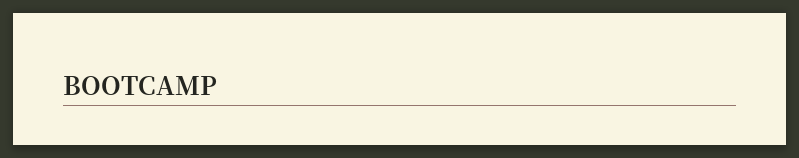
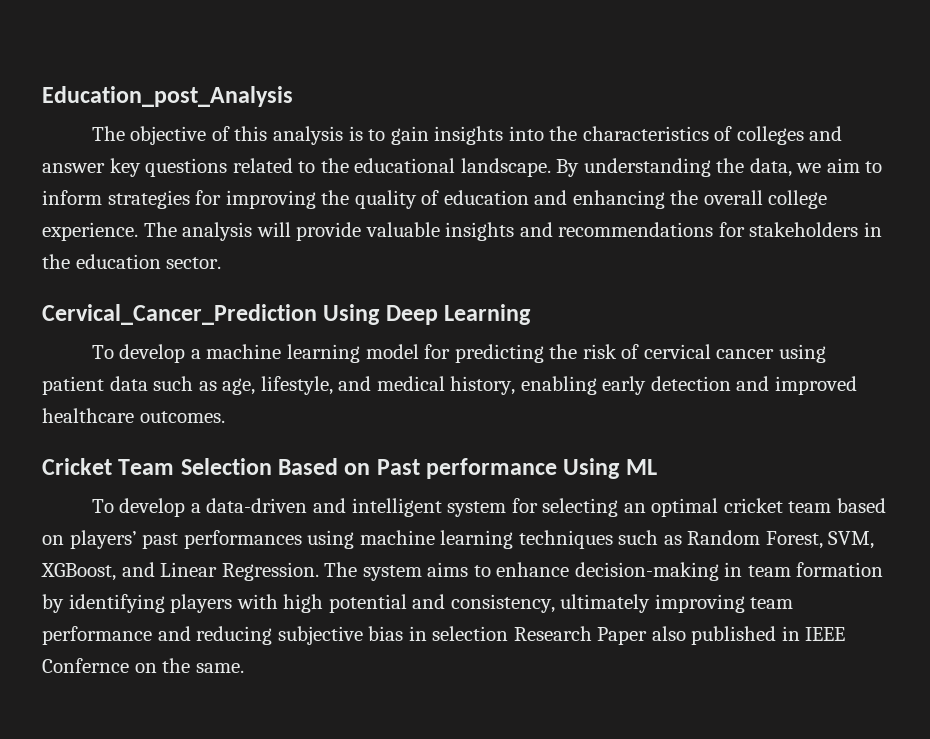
- BOOTCAMP
+ Education_post_Analysis
+ The objective of this analysis is to gain insights into the characteristics of colleges and answer key questions related to the educational landscape. By understanding the data, we aim to inform strategies for improving the quality of education and enhancing the overall college experience. The analysis will provide valuable insights and recommendations for stakeholders in the education sector.
+ Cervical_Cancer_Prediction Using Deep Learning
+ To develop a machine learning model for predicting the risk of cervical cancer using patient data such as age, lifestyle, and medical history, enabling early detection and improved healthcare outcomes.
+ Cricket Team Selection Based on Past performance Using ML
+ To develop a data-driven and intelligent system for selecting an optimal cricket team based on players’ past performances using machine learning techniques such as Random Forest, SVM, XGBoost, and Linear Regression. The system aims to enhance decision-making in team formation by identifying players with high potential and consistency, ultimately improving team performance and reducing subjective bias in selection Research Paper also published in IEEE Confernce on the same.

